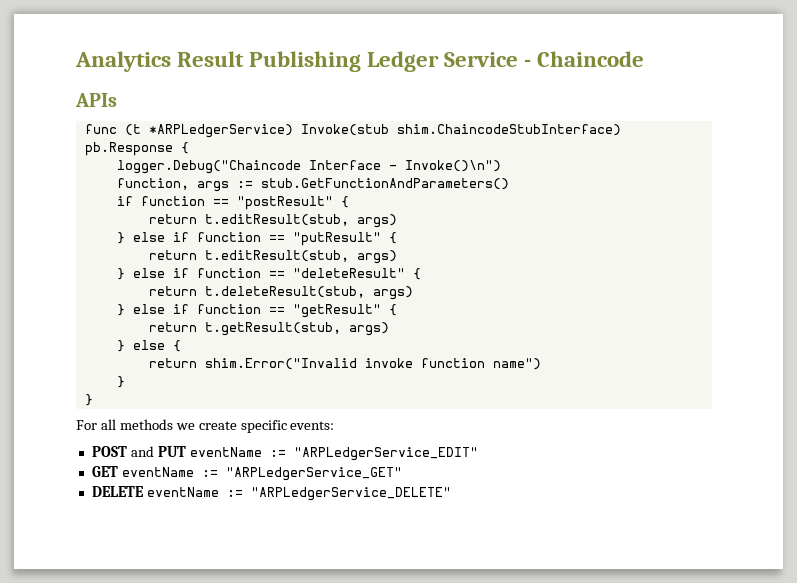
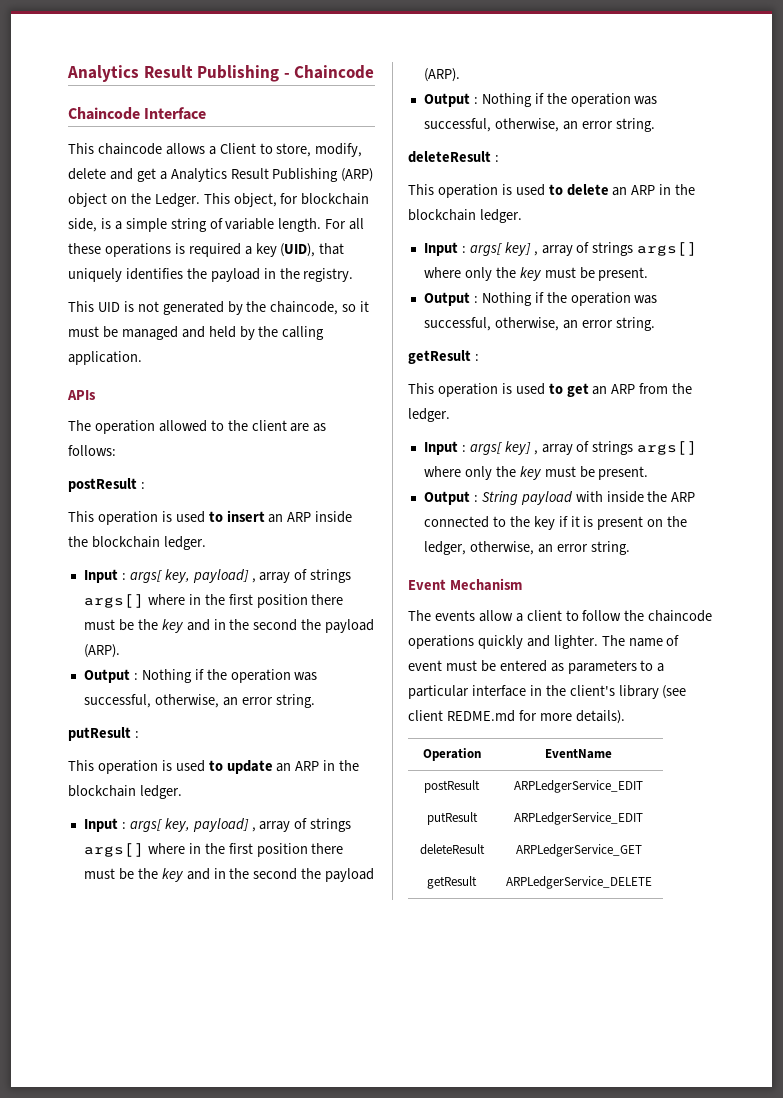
- Analytics Result Publishing Ledger Service - Chaincode
+ Analytics Result Publishing - Chaincode
+ Chaincode Interface
+ This chaincode allows a Client to store, modify, delete and get a Analytics Result Publishing (ARP) object on the Ledger. This object, for blockchain side, is a simple string of variable length. For all these operations is required a key (UID), that uniquely identifies the payload in the registry.
+ This UID is not generated by the chaincode, so it must be managed and held by the calling application.
  APIs
- func (t *ARPLedgerService) Invoke(stub shim.ChaincodeStubInterface) pb.Response {
- logger.Debug("Chaincode Interface - Invoke()\n")
- function, args := stub.GetFunctionAndParameters()
- if function == "postResult" {
- return t.editResult(stub, args)
- } else if function == "putResult" {
- return t.editResult(stub, args)
- } else if function == "deleteResult" {
- return t.deleteResult(stub, args)
- } else if function == "getResult" {
- return t.getResult(stub, args)
- } else {
- return shim.Error("Invalid invoke function name")
- }
- }
- For all methods we create specific events:
- POST and PUT eventName := "ARPLedgerService_EDIT"
- GET eventName := "ARPLedgerService_GET"
- DELETE eventName := "ARPLedgerService_DELETE"
+ The operation allowed to the client are as follows:
+ postResult :
+ This operation is used to insert an ARP inside the blockchain ledger.
+ Input : args[ key, payload] , array of strings args[] where in the first position there must be the key and in the second the payload (ARP).
+ Output : Nothing if the operation was successful, otherwise, an error string.
+ putResult :
+ This operation is used to update an ARP in the blockchain ledger.
+ Input : args[ key, payload] , array of strings args[] where in the first position there must be the key and in the second the payload (ARP).
+ Output : Nothing if the operation was successful, otherwise, an error string.
+ deleteResult :
+ This operation is used to delete an ARP in the blockchain ledger.
+ Input : args[ key] , array of strings args[] where only the key must be present.
+ Output : Nothing if the operation was successful, otherwise, an error string.
+ getResult :
+ This operation is used to get an ARP from the ledger.
+ Input : args[ key] , array of strings args[] where only the key must be present.
+ Output : String payload with inside the ARP connected to the key if it is present on the ledger, otherwise, an error string.
+ Event Mechanism
+ The events allow a client to follow the chaincode operations quickly and lighter. The name of event must be entered as parameters to a particular interface in the client's library (see client REDME.md for more details).
+ Operation | EventName
+ postResult | ARPLedgerService_EDIT
+ putResult | ARPLedgerService_EDIT
+ deleteResult | ARPLedgerService_GET
+ getResult | ARPLedgerService_DELETE

